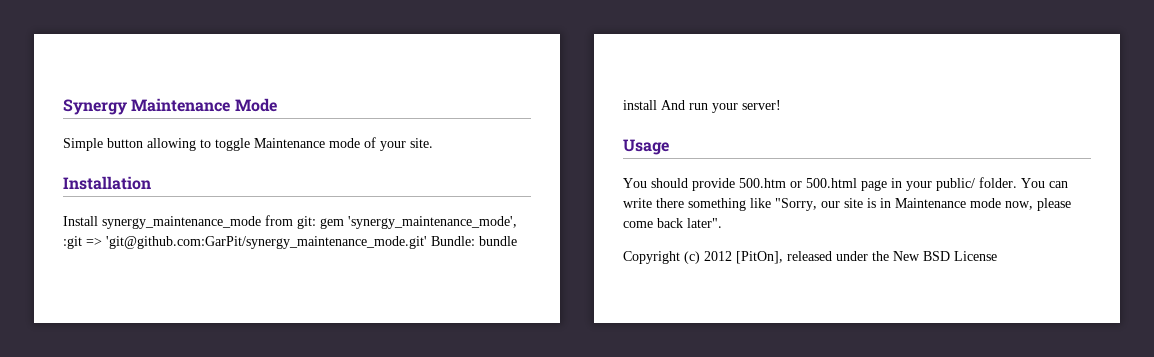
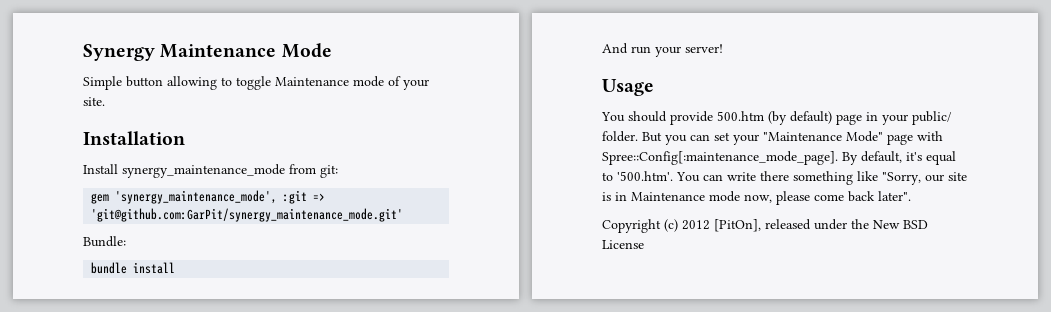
- Install synergy_maintenance_mode from git: gem 'synergy_maintenance_mode', :git => 'git@github.com:GarPit/synergy_maintenance_mode.git' Bundle: bundle install And run your server!
+ Install synergy_maintenance_mode from git:
+ gem 'synergy_maintenance_mode', :git => 'git@github.com:GarPit/synergy_maintenance_mode.git'
+ Bundle:
+ bundle install
+ And run your server!
- You should provide 500.htm or 500.html page in your public/ folder.
+ You should provide 500.htm (by default) page in your public/ folder.
- You can write there something like "Sorry, our site is in Maintenance mode now, please come back later".
+ But you can set your "Maintenance Mode" page with Spree::Config[:maintenance_mode_page]. By default, it's equal to '500.htm'. You can write there something like "Sorry, our site is in Maintenance mode now, please come back later".

